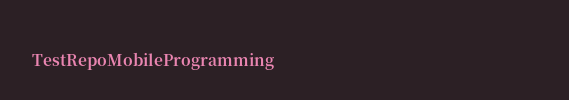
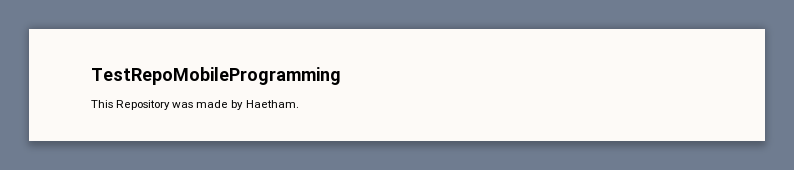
+ This Repository was made by Haetham.

